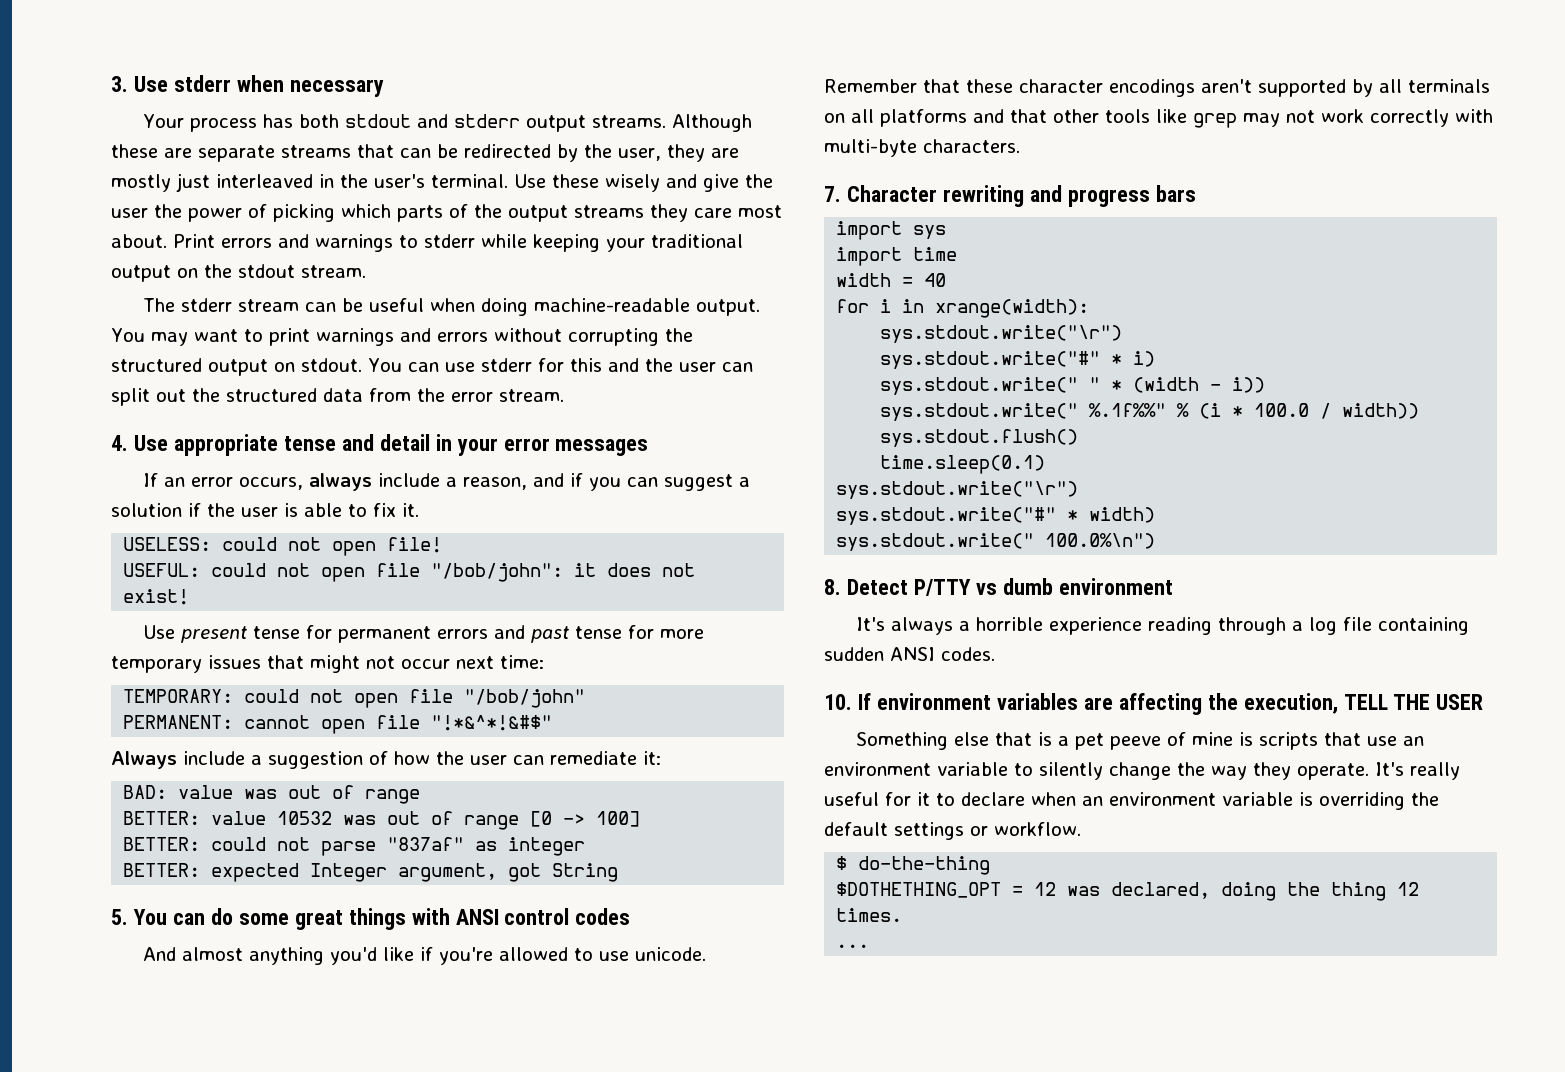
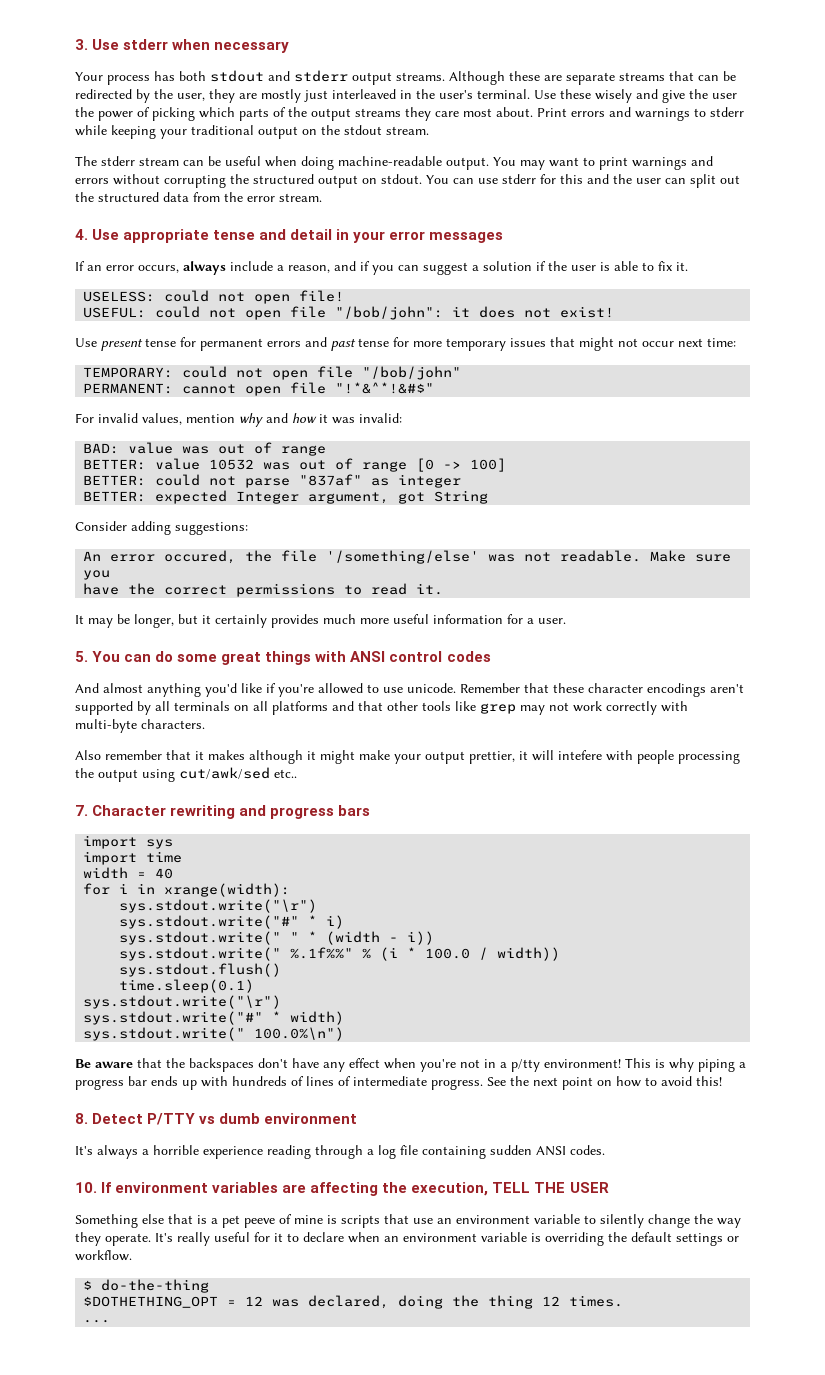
- Always include a suggestion of how the user can remediate it:
+ For invalid values, mention why and how it was invalid:
+ Consider adding suggestions:
+ An error occured, the file '/something/else' was not readable. Make sure you
+ have the correct permissions to read it.
+ It may be longer, but it certainly provides much more useful information for a user.
+ Also remember that it makes although it might make your output prettier, it will intefere with people processing the output using cut/awk/sed etc..
+ Be aware that the backspaces don't have any effect when you're not in a p/tty environment! This is why piping a progress bar ends up with hundreds of lines of intermediate progress. See the next point on how to avoid this!

